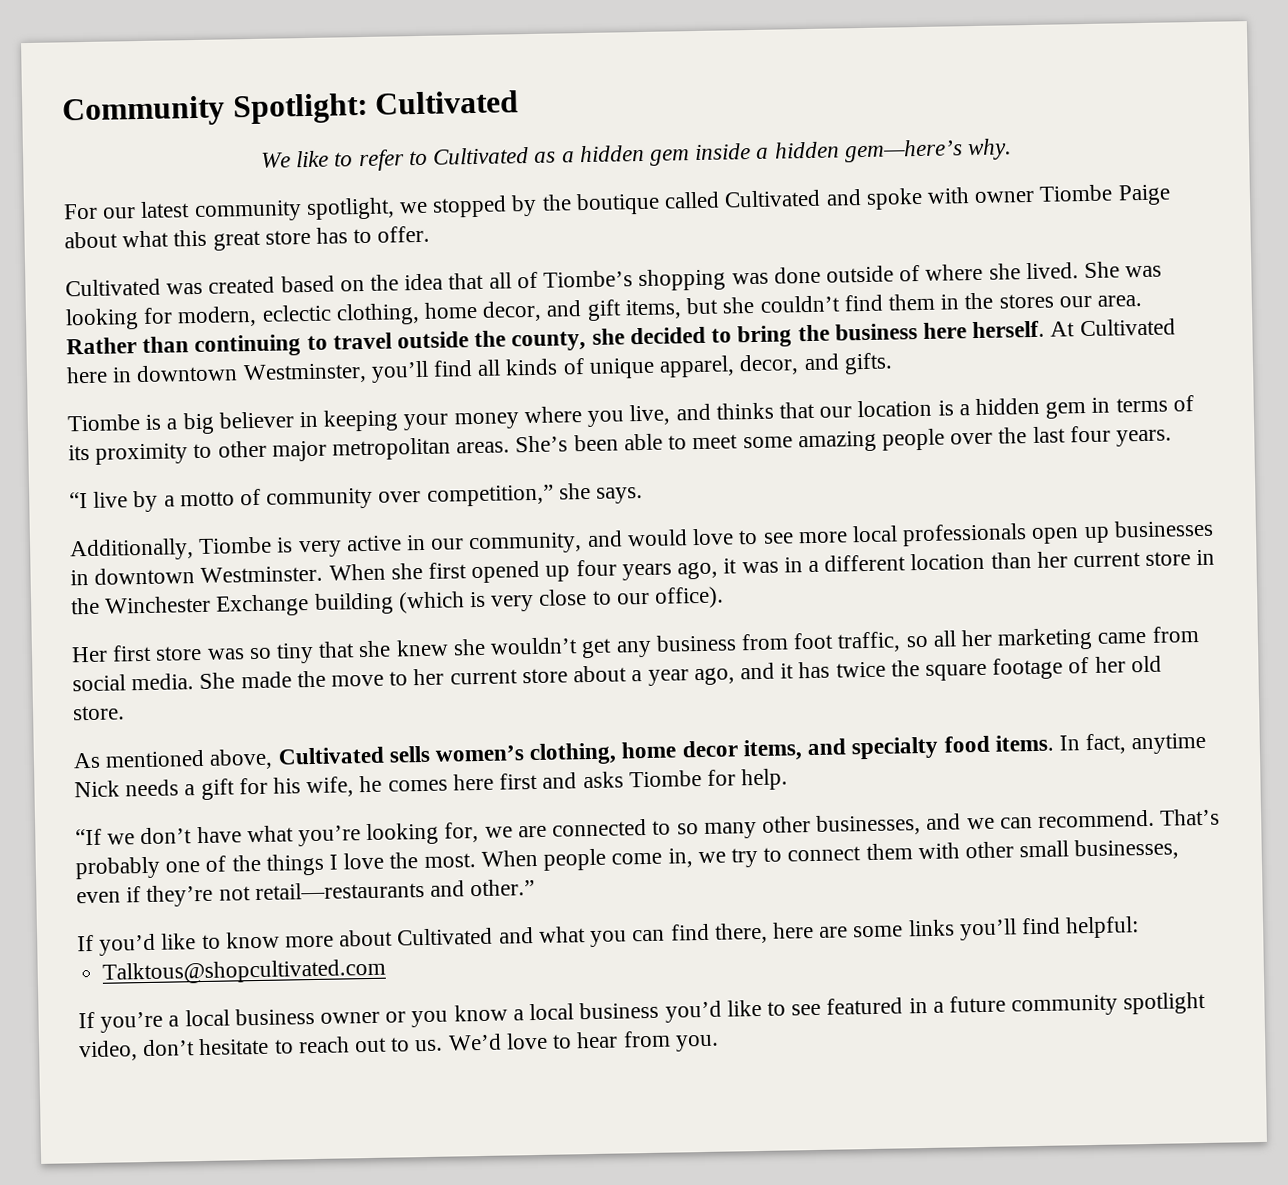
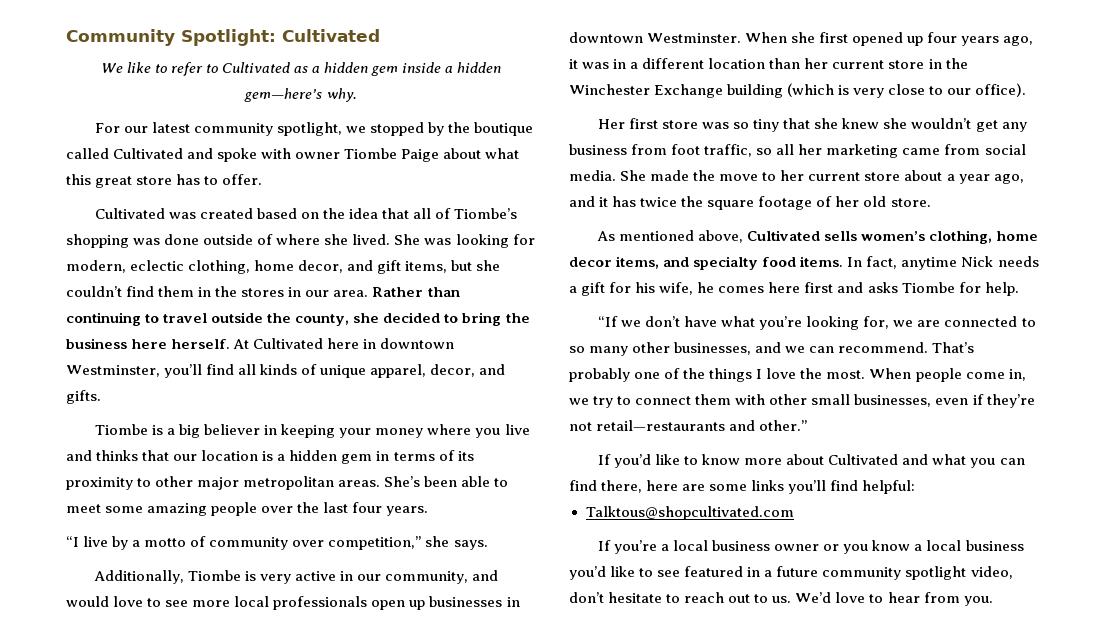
- She was looking for modern, eclectic clothing, home decor, and gift items, but she couldn’t find them in the stores our area.
+ She was looking for modern, eclectic clothing, home decor, and gift items, but she couldn’t find them in the stores in our area.
- Tiombe is a big believer in keeping your money where you live, and thinks that our location is a hidden gem in terms of its proximity to other major metropolitan areas.
+ Tiombe is a big believer in keeping your money where you live and thinks that our location is a hidden gem in terms of its proximity to other major metropolitan areas.

